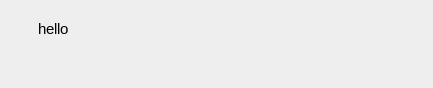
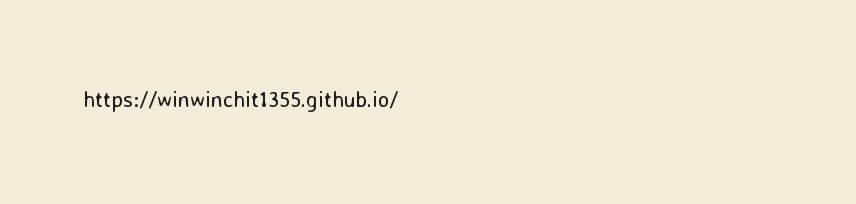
- hello
+ https://winwinchit1355.github.io/

